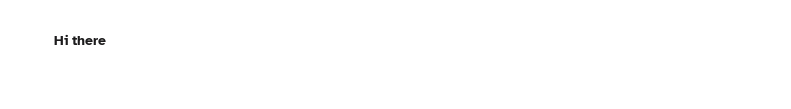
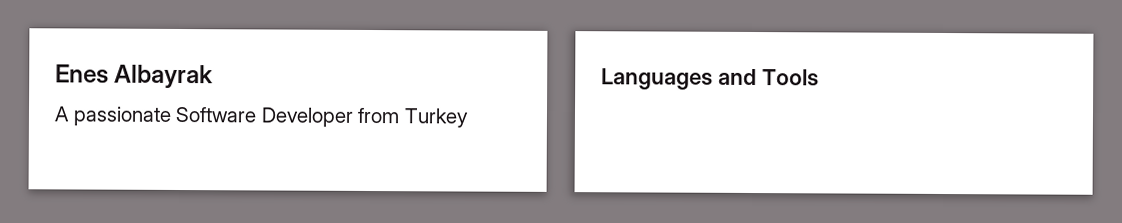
- Hi there
+ Enes Albayrak
+ A passionate Software Developer from Turkey
+ Languages and Tools

